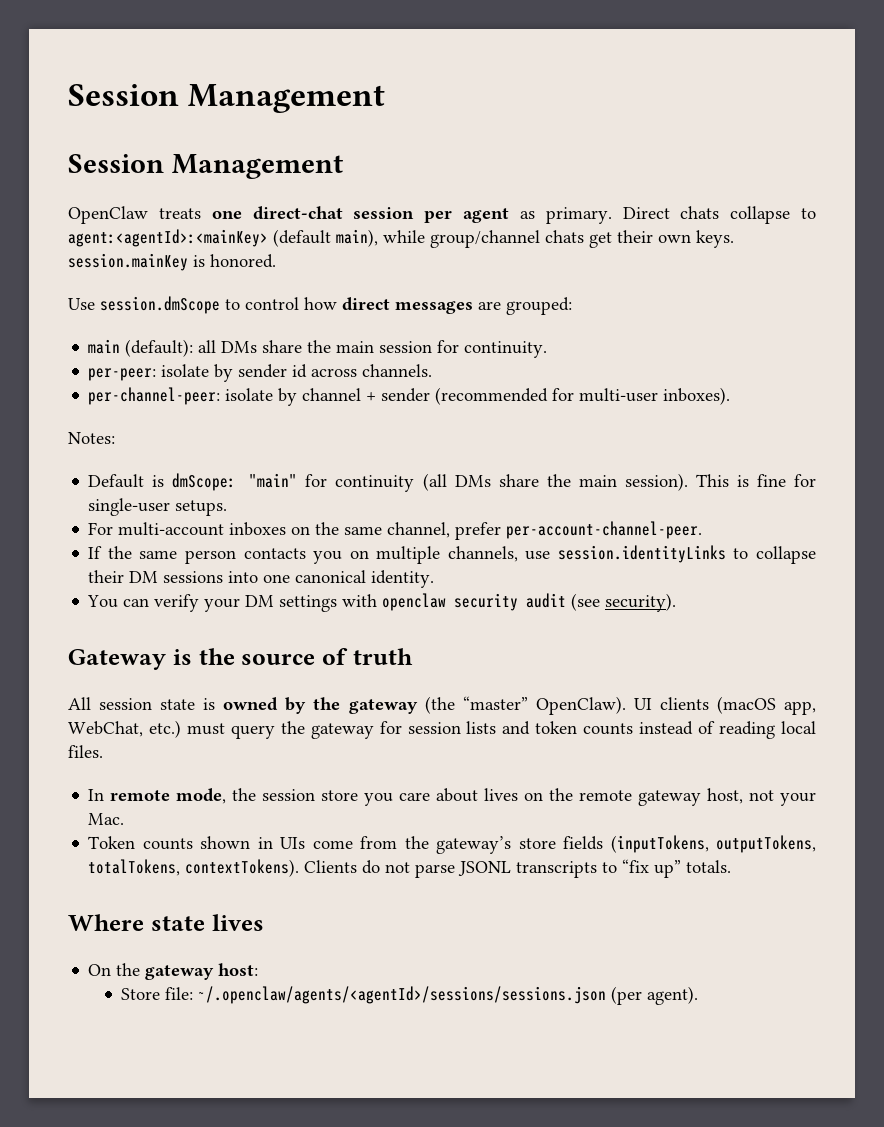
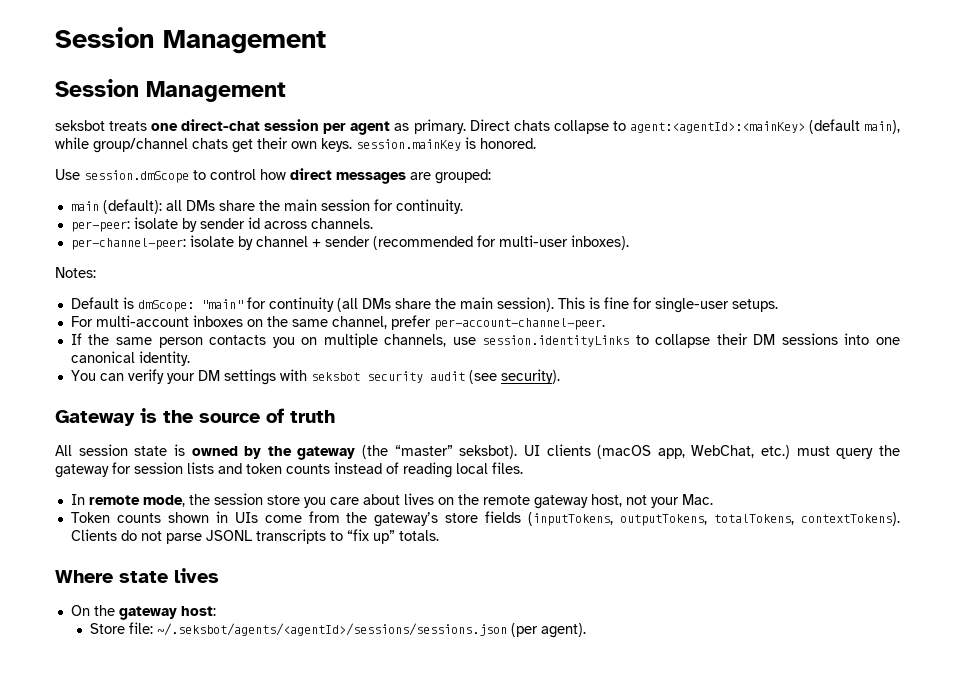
- OpenClaw treats one direct-chat session per agent as primary.
+ seksbot treats one direct-chat session per agent as primary.
- You can verify your DM settings with openclaw security audit (see security).
+ You can verify your DM settings with seksbot security audit (see security).
- All session state is owned by the gateway (the “master” OpenClaw).
+ All session state is owned by the gateway (the “master” seksbot).
- Store file: ~/.openclaw/agents/<agentId>/sessions/sessions.json (per agent).
+ Store file: ~/.seksbot/agents/<agentId>/sessions/sessions.json (per agent).

